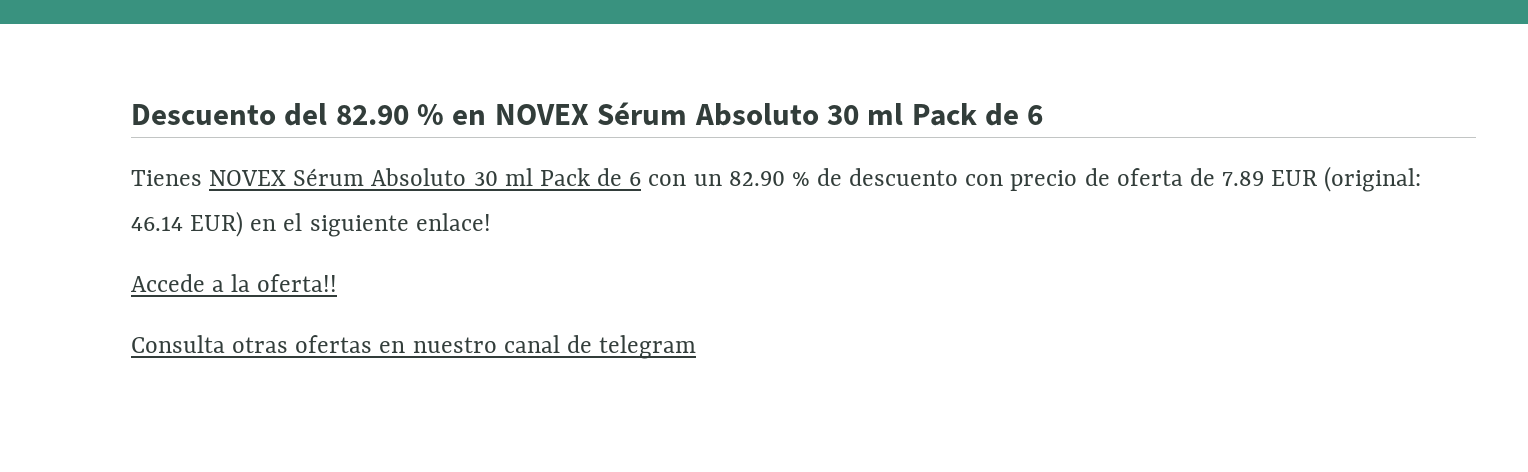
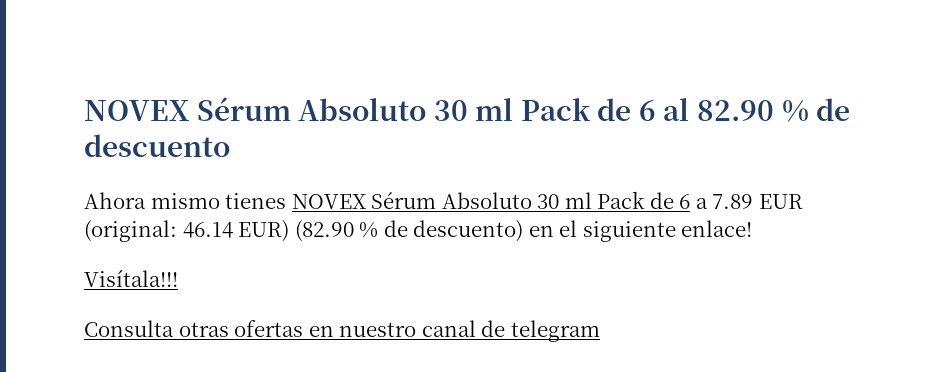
- Descuento del 82.90 % en NOVEX Sérum Absoluto 30 ml Pack de 6
- Tienes NOVEX Sérum Absoluto 30 ml Pack de 6 con un 82.90 % de descuento con precio de oferta de 7.89 EUR (original: 46.14 EUR) en el siguiente enlace!
+ NOVEX Sérum Absoluto 30 ml Pack de 6 al 82.90 % de descuento
+ Ahora mismo tienes NOVEX Sérum Absoluto 30 ml Pack de 6 a 7.89 EUR (original: 46.14 EUR) (82.90 % de descuento) en el siguiente enlace!
- Accede a la oferta!!
+ Visítala!!!

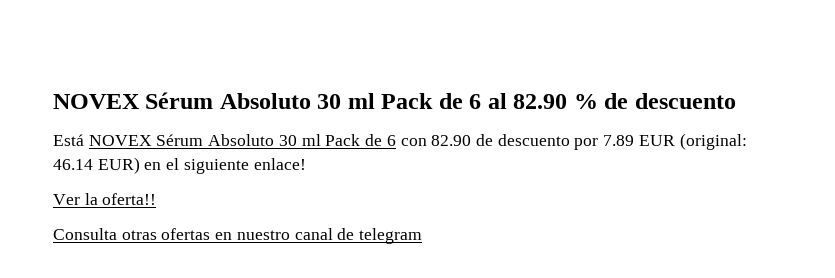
- Ahora mismo tienes NOVEX Sérum Absoluto 30 ml Pack de 6 a 7.89 EUR (original: 46.14 EUR) (82.90 % de descuento) en el siguiente enlace!
+ Está NOVEX Sérum Absoluto 30 ml Pack de 6 con 82.90 de descuento por 7.89 EUR (original: 46.14 EUR) en el siguiente enlace!
- Visítala!!!
+ Ver la oferta!!

